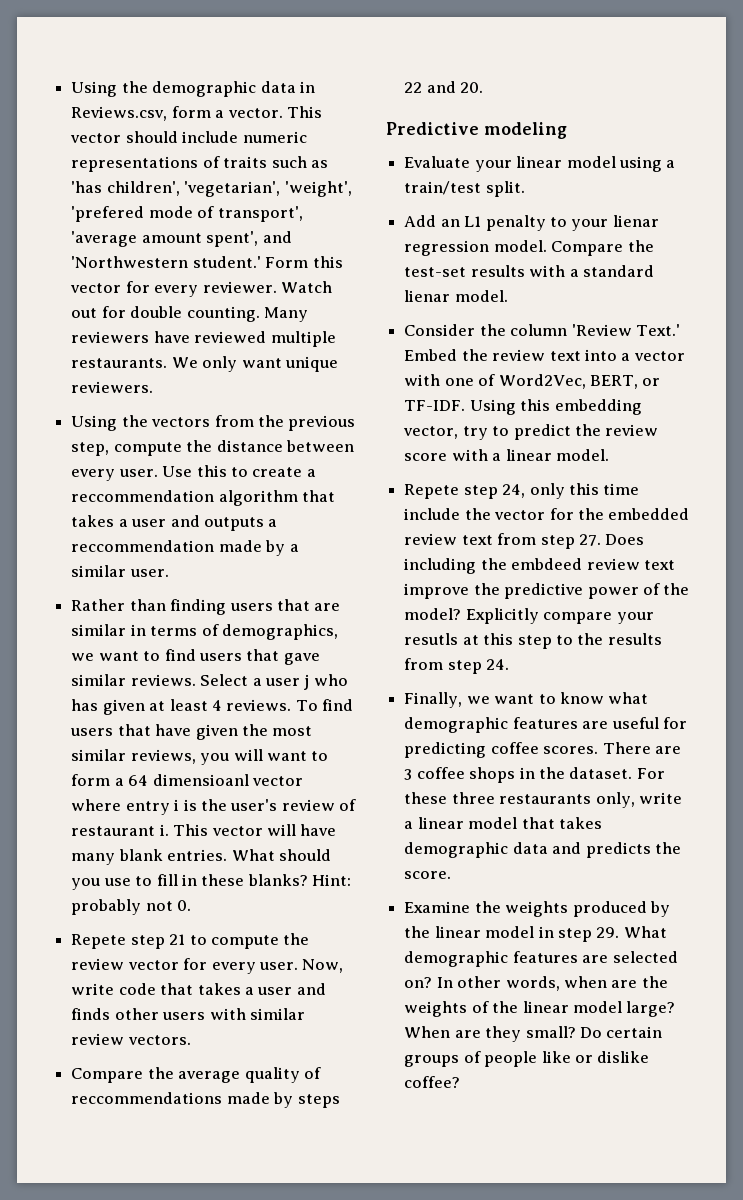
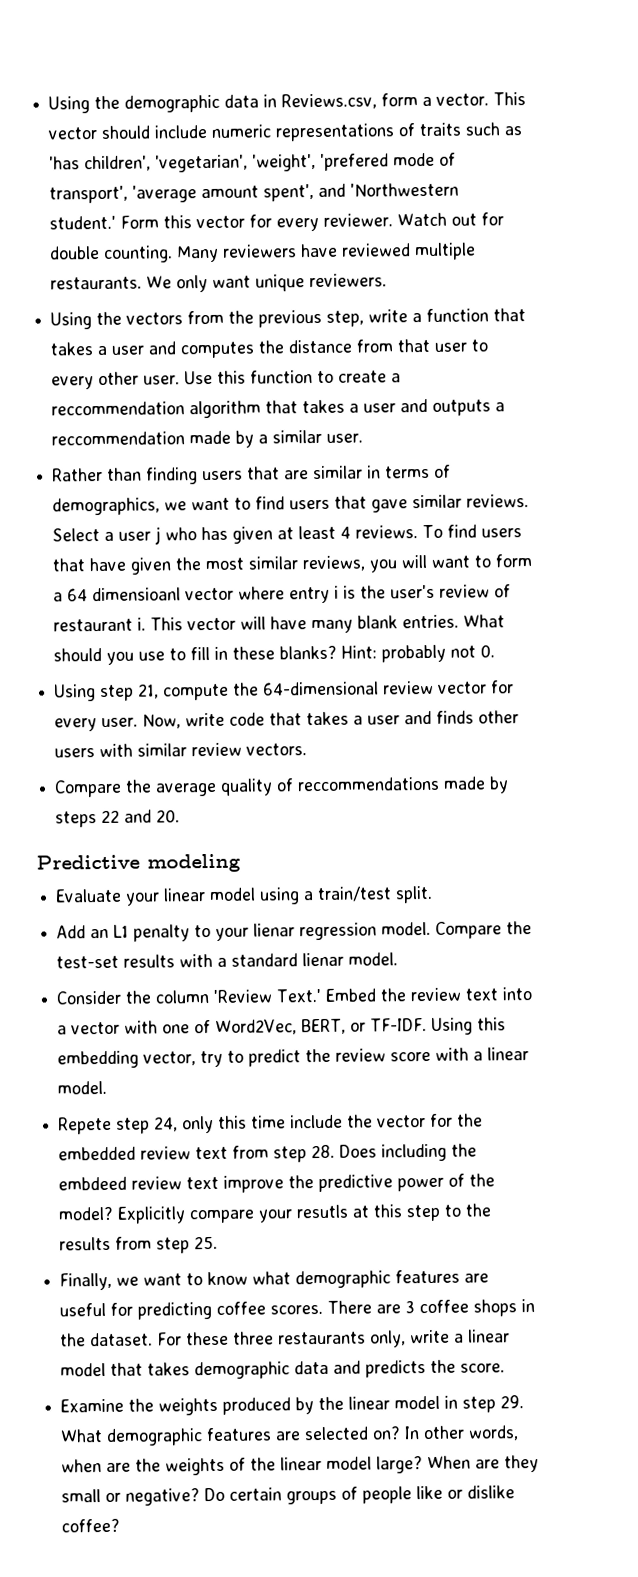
- Using the vectors from the previous step, compute the distance between every user.
+ Using the vectors from the previous step, write a function that takes a user and computes the distance from that user to every other user.
- Use this to create a reccommendation algorithm that takes a user and outputs a reccommendation made by a similar user.
+ Use this function to create a reccommendation algorithm that takes a user and outputs a reccommendation made by a similar user.
- Repete step 21 to compute the review vector for every user.
+ Using step 21, compute the 64-dimensional review vector for every user.
- Repete step 24, only this time include the vector for the embedded review text from step 27. Does including the embdeed review text improve the predictive power of the model?
+ Repete step 24, only this time include the vector for the embedded review text from step 28. Does including the embdeed review text improve the predictive power of the model?
- Explicitly compare your resutls at this step to the results from step 24.
+ Explicitly compare your resutls at this step to the results from step 25.
- When are they small?
+ When are they small or negative?

